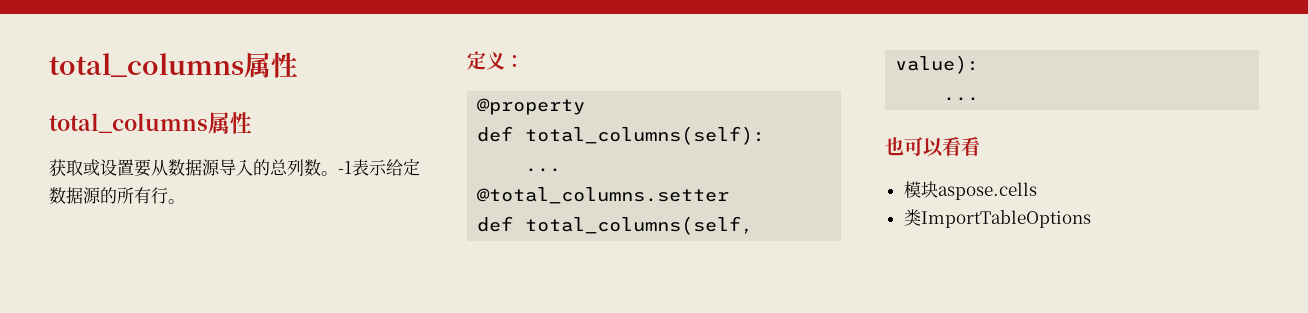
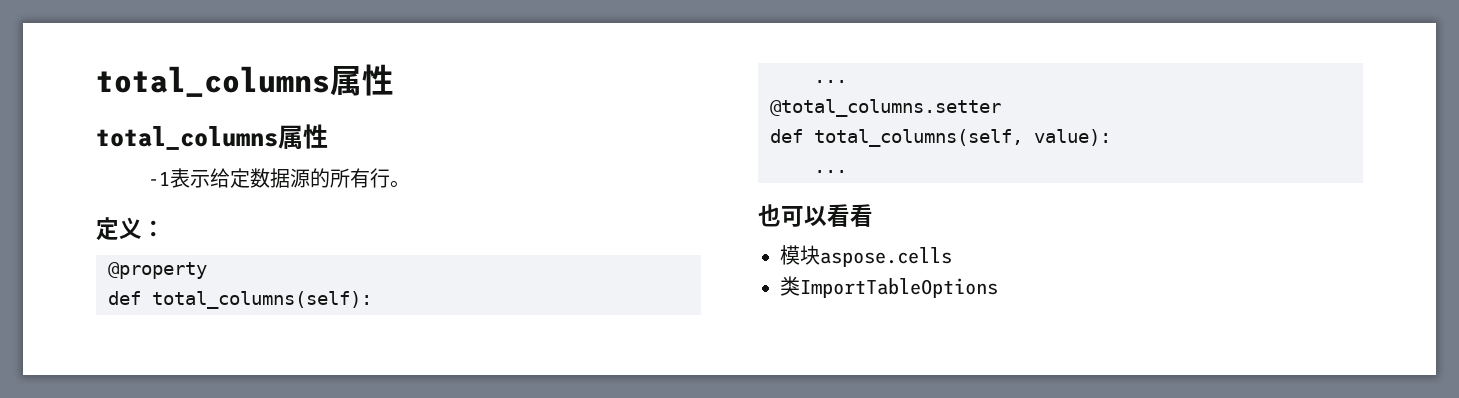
- 获取或设置要从数据源导入的总列数。

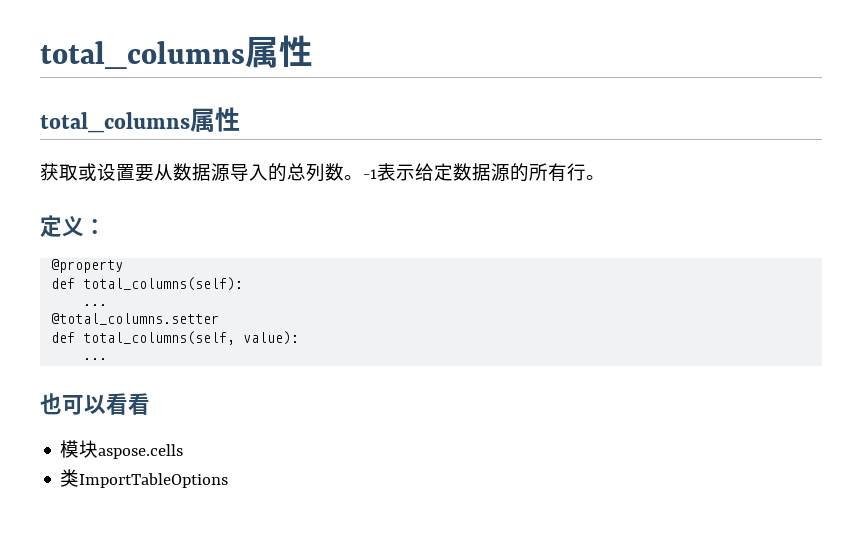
+ 获取或设置要从数据源导入的总列数。

